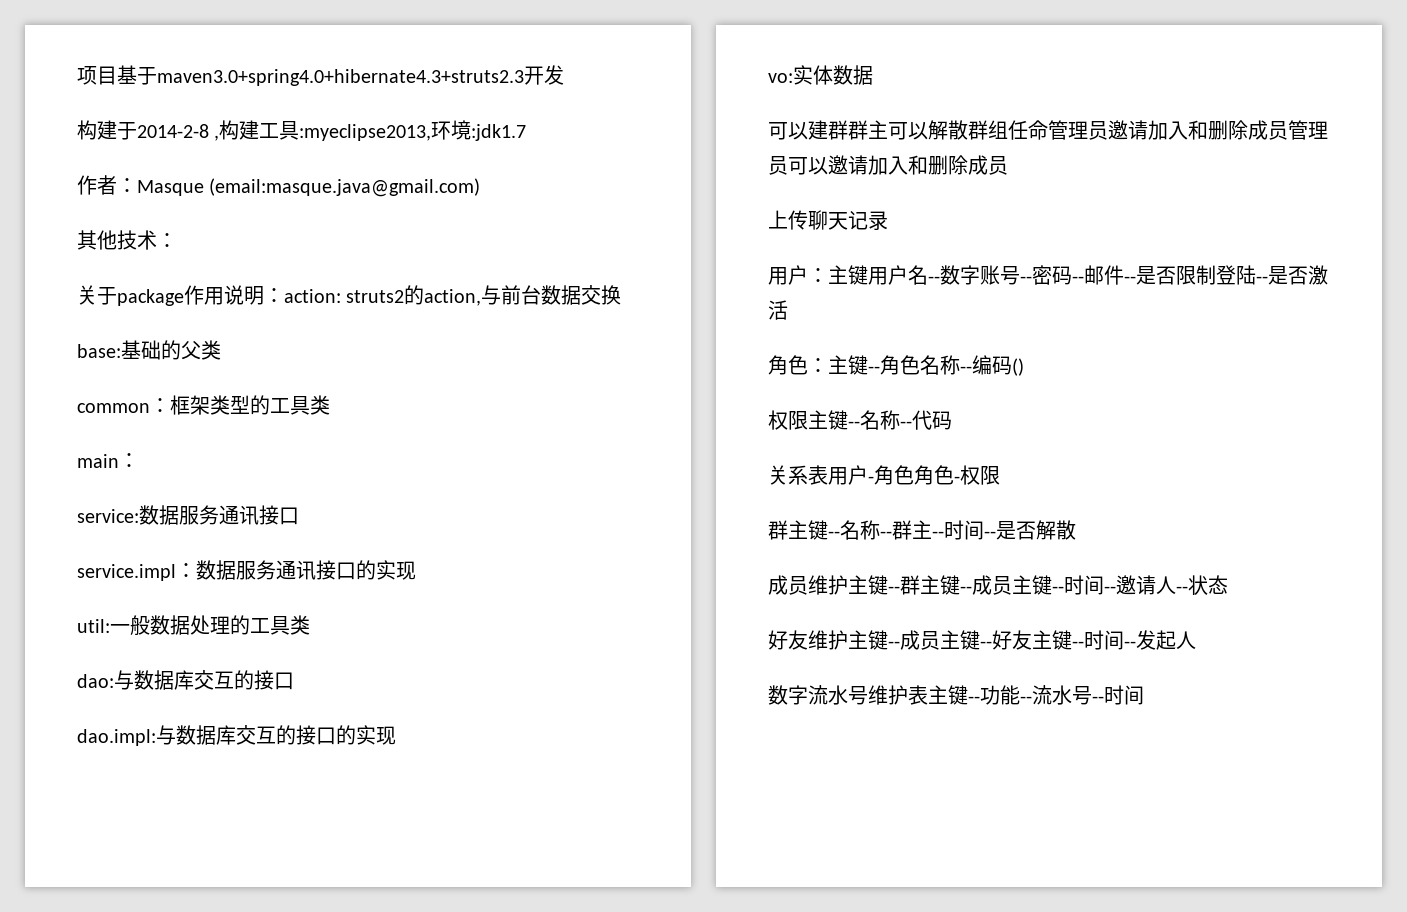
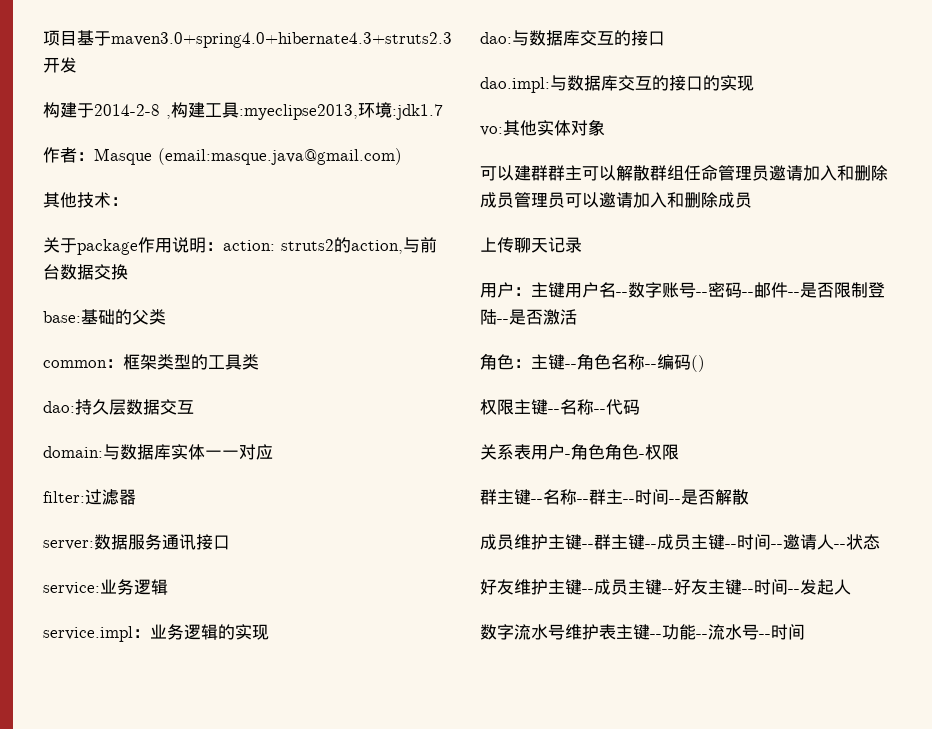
- main：
- service:数据服务通讯接口
+ dao:持久层数据交互
+ domain:与数据库实体一一对应
+ filter:过滤器
+ server:数据服务通讯接口
+ service:业务逻辑
- service.impl：数据服务通讯接口的实现
- util:一般数据处理的工具类
+ service.impl：业务逻辑的实现
- vo:实体数据
+ vo:其他实体对象

